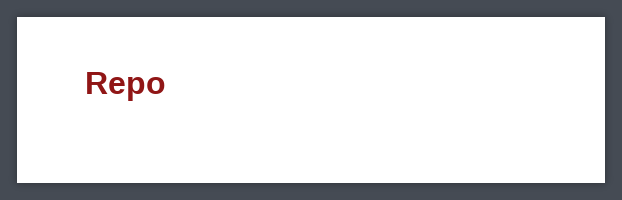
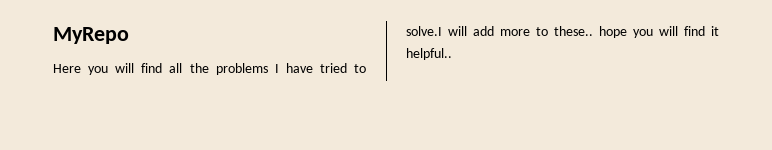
- Repo
+ MyRepo
+ Here you will find all the problems I have tried to solve.I will add more to these.. hope you will find it helpful..

